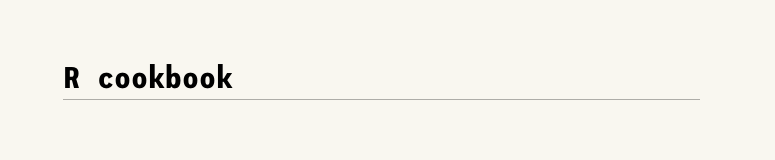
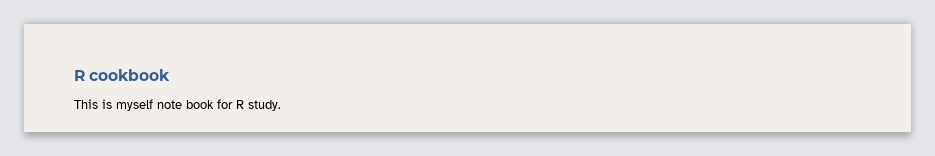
+ This is myself note book for R study.

